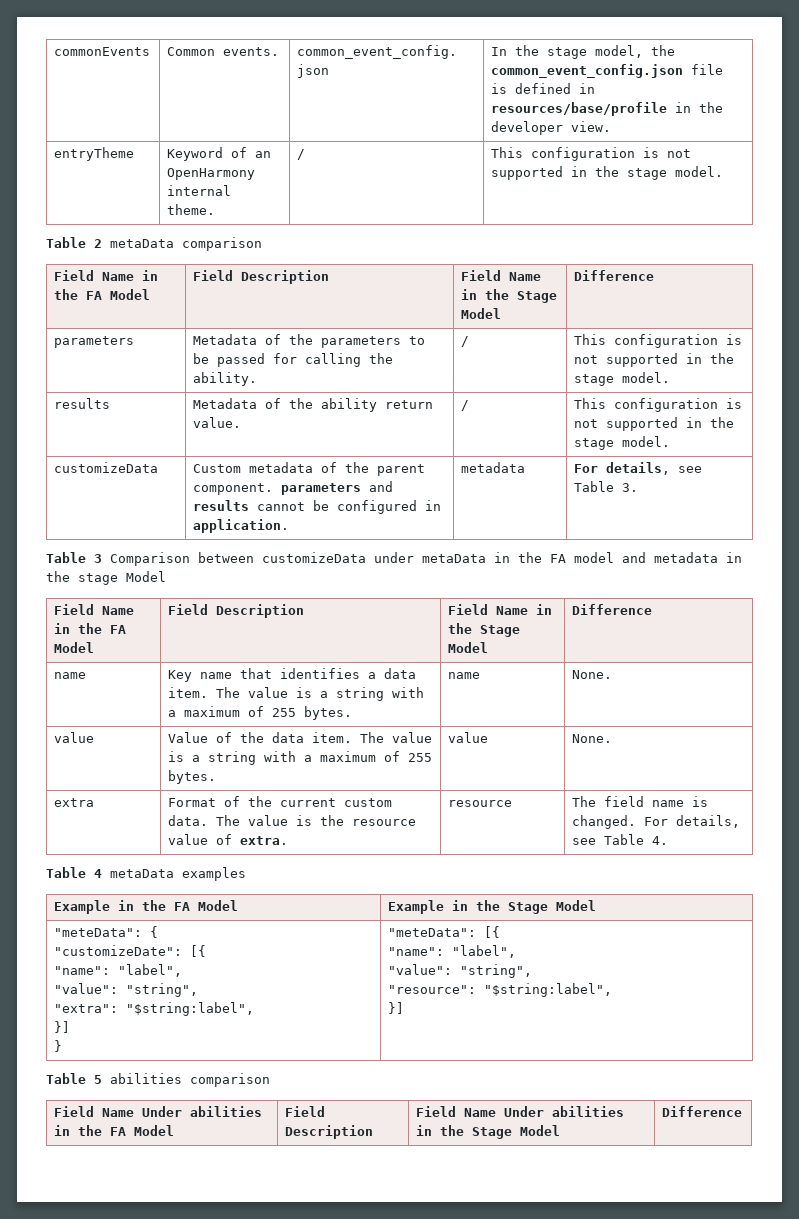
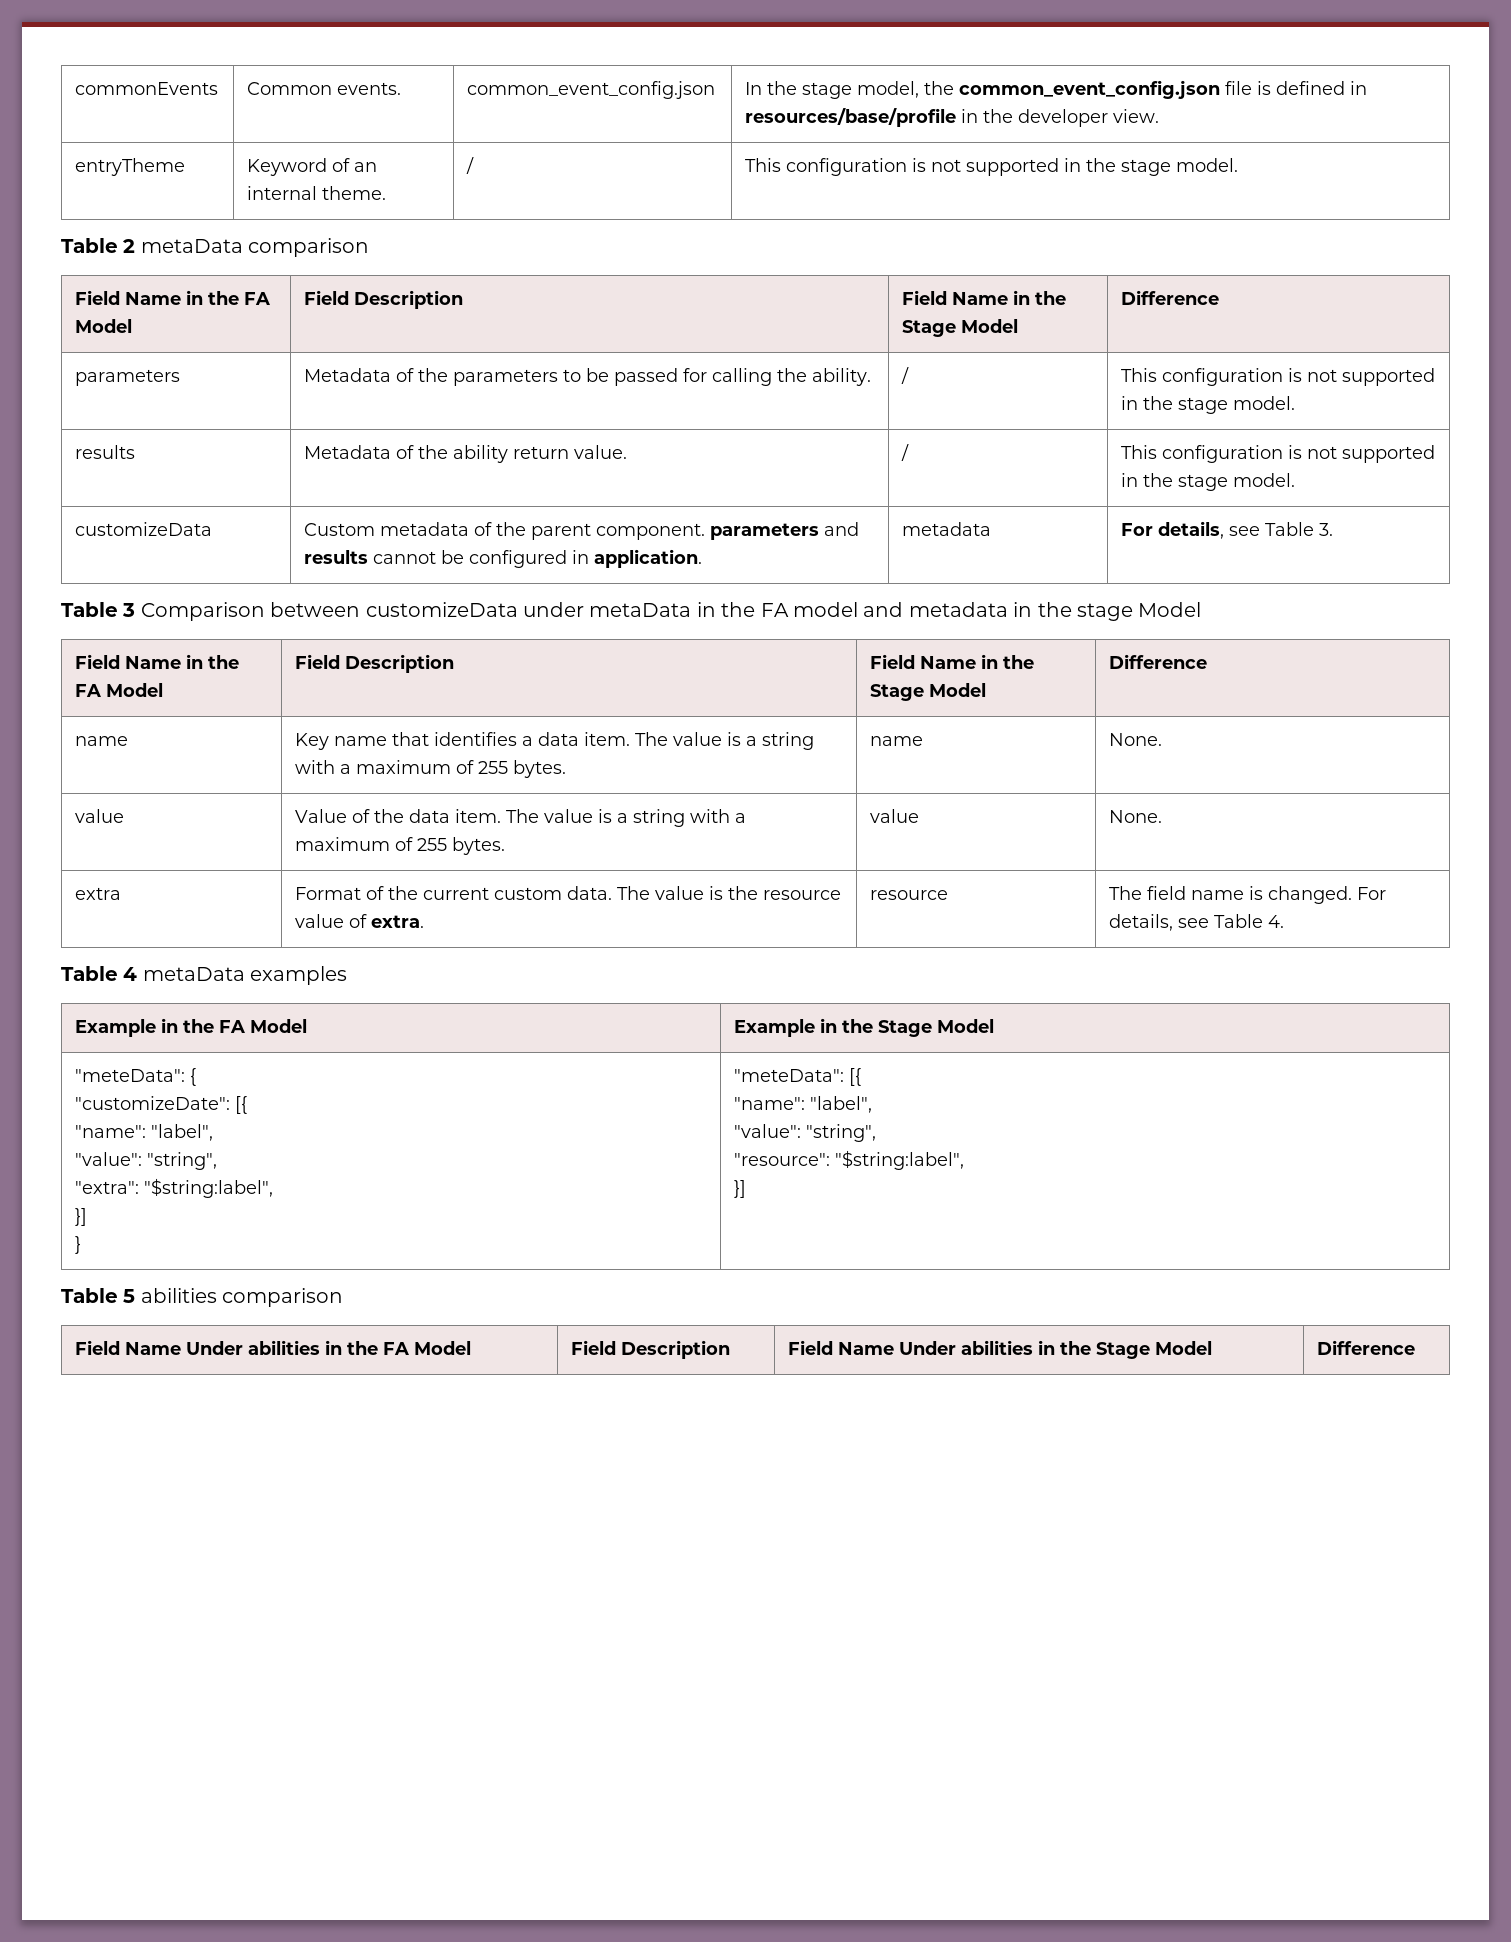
- entryTheme | Keyword of an OpenHarmony internal theme. | / | This configuration is not supported in the stage model.
+ entryTheme | Keyword of an internal theme. | / | This configuration is not supported in the stage model.

